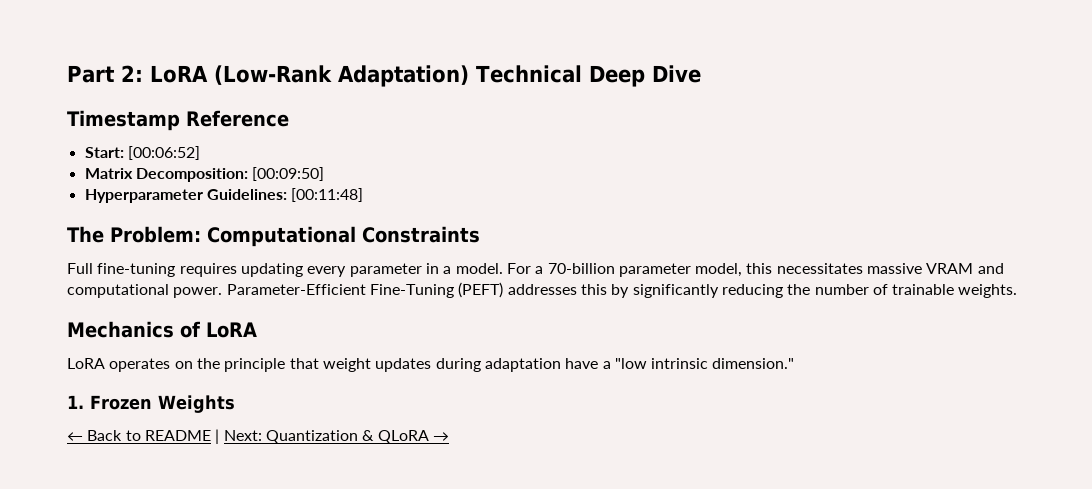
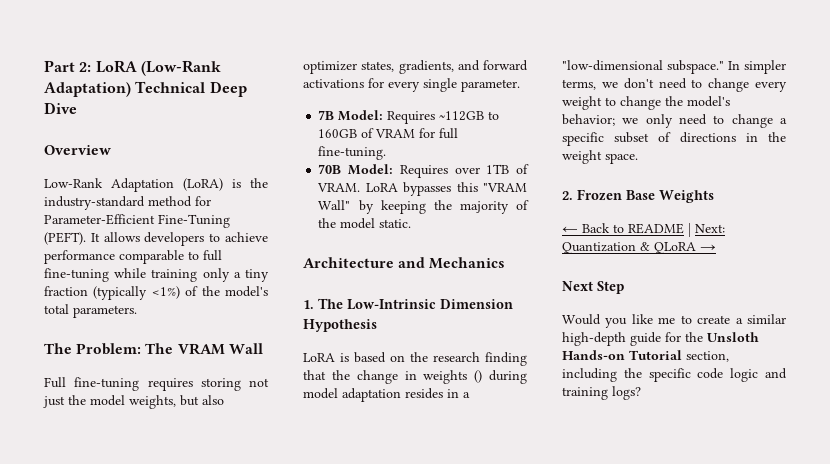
- Timestamp Reference
- Start: [00:06:52]
- Matrix Decomposition: [00:09:50]
- Hyperparameter Guidelines: [00:11:48]
+ Overview
+ Low-Rank Adaptation (LoRA) is the industry-standard method for Parameter-Efficient Fine-Tuning (PEFT). It allows developers to achieve performance comparable to full fine-tuning while training only a tiny fraction (typically <1%) of the model's total parameters.
- The Problem: Computational Constraints
+ The Problem: The VRAM Wall
- Full fine-tuning requires updating every parameter in a model. For a 70-billion parameter model, this necessitates massive VRAM and computational power. Parameter-Efficient Fine-Tuning (PEFT) addresses this by significantly reducing the number of trainable weights.
- Mechanics of LoRA
- LoRA operates on the principle that weight updates during adaptation have a "low intrinsic dimension."
- 1. Frozen Weights
+ Full fine-tuning requires storing not just the model weights, but also optimizer states, gradients, and forward activations for every single parameter.
+ 7B Model: Requires ~112GB to 160GB of VRAM for full fine-tuning.
+ 70B Model: Requires over 1TB of VRAM. LoRA bypasses this "VRAM Wall" by keeping the majority of the model static.
+ Architecture and Mechanics
+ 1. The Low-Intrinsic Dimension Hypothesis
+ LoRA is based on the research finding that the change in weights () during model adaptation resides in a "low-dimensional subspace." In simpler terms, we don't need to change every weight to change the model's behavior; we only need to change a specific subset of directions in the weight space.
+ 2. Frozen Base Weights
+ Next Step
+ Would you like me to create a similar high-depth guide for the Unsloth Hands-on Tutorial section, including the specific code logic and training logs?

